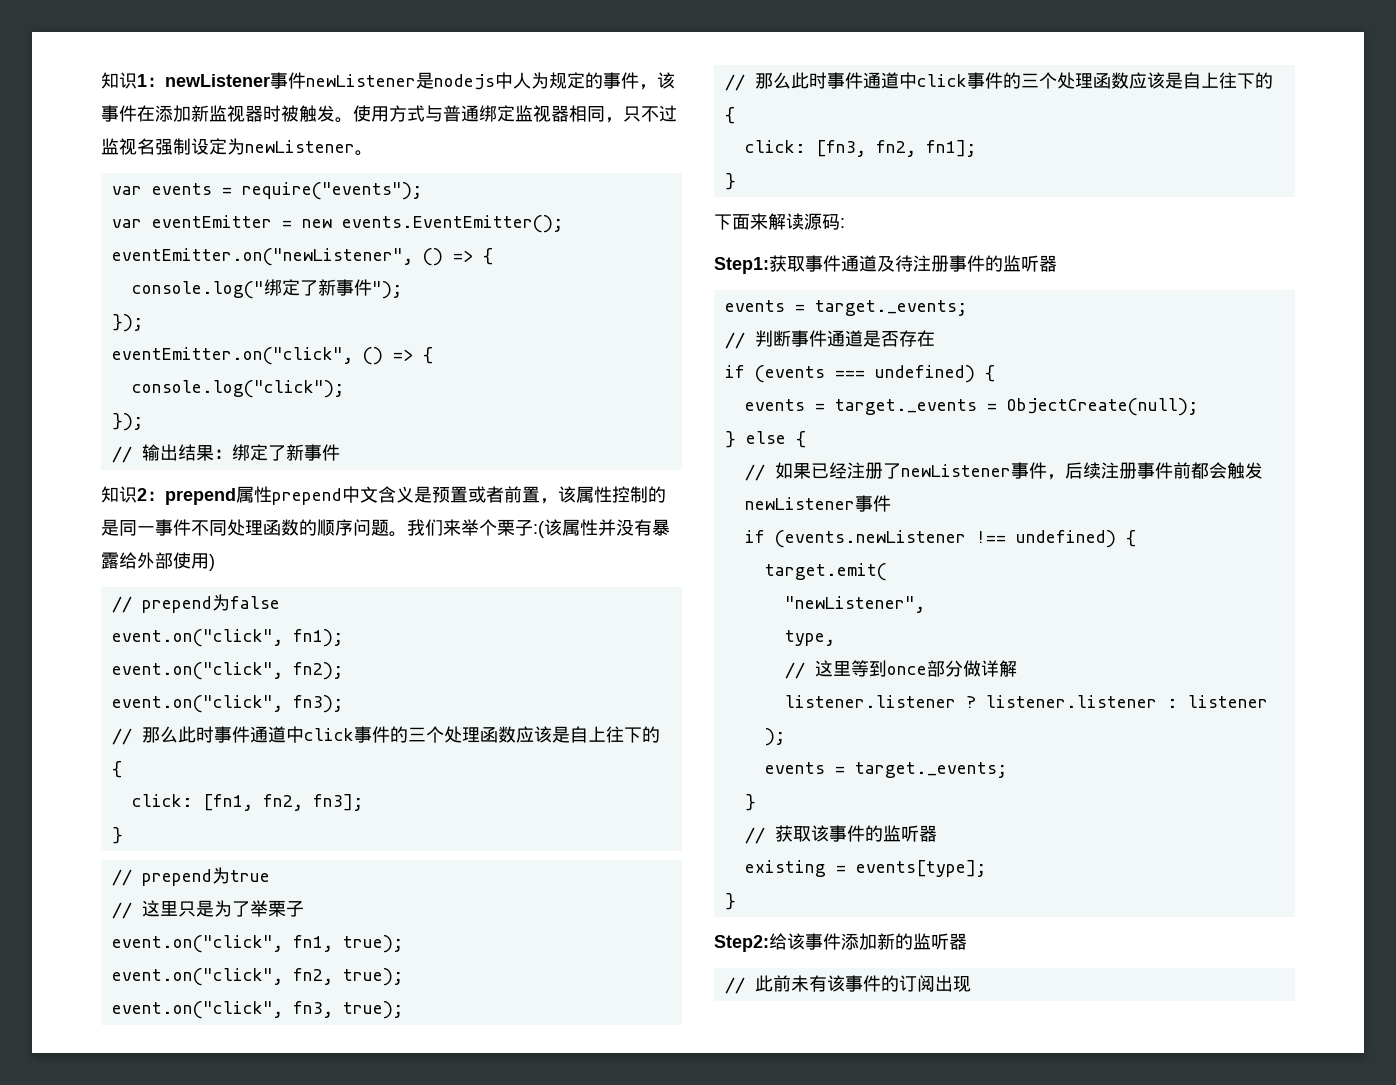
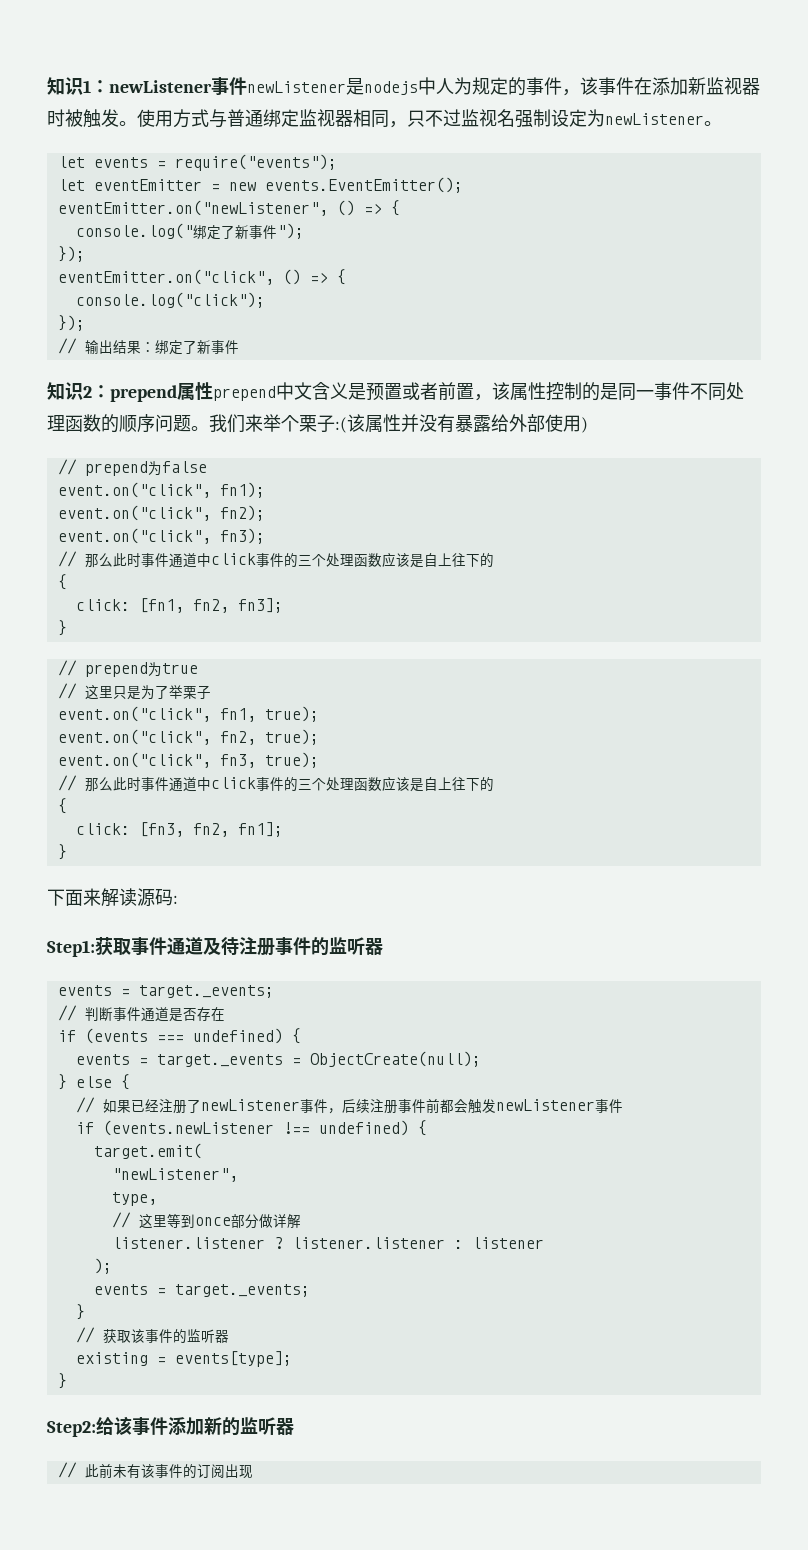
- var events = require("events");
+ let events = require("events");
- var eventEmitter = new events.EventEmitter();
+ let eventEmitter = new events.EventEmitter();

